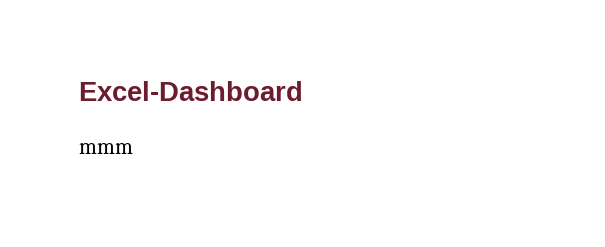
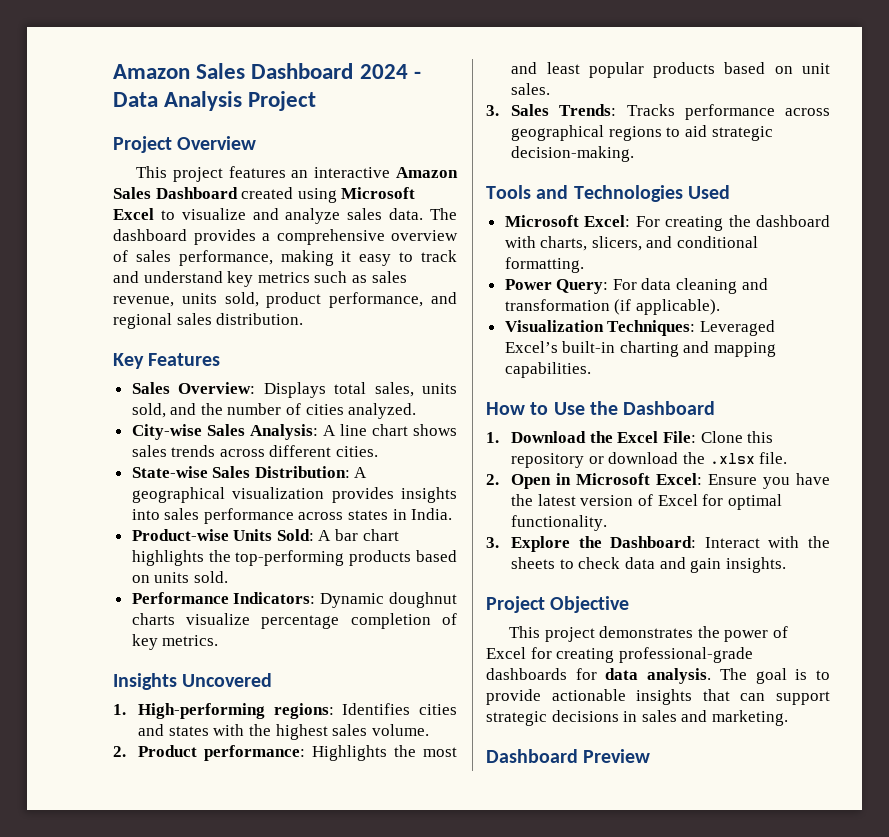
- Excel-Dashboard
- mmm
+ Amazon Sales Dashboard 2024 - Data Analysis Project
+ Project Overview
+ This project features an interactive Amazon Sales Dashboard created using Microsoft Excel to visualize and analyze sales data. The dashboard provides a comprehensive overview of sales performance, making it easy to track and understand key metrics such as sales revenue, units sold, product performance, and regional sales distribution.
+ Key Features
+ Sales Overview: Displays total sales, units sold, and the number of cities analyzed.
+ City-wise Sales Analysis: A line chart shows sales trends across different cities.
+ State-wise Sales Distribution: A geographical visualization provides insights into sales performance across states in India.
+ Product-wise Units Sold: A bar chart highlights the top-performing products based on units sold.
+ Performance Indicators: Dynamic doughnut charts visualize percentage completion of key metrics.
+ Insights Uncovered
+ 1. High-performing regions: Identifies cities and states with the highest sales volume.
+ 2. Product performance: Highlights the most and least popular products based on unit sales.
+ 3. Sales Trends: Tracks performance across geographical regions to aid strategic decision-making.
+ Tools and Technologies Used
+ Microsoft Excel: For creating the dashboard with charts, slicers, and conditional formatting.
+ Power Query: For data cleaning and transformation (if applicable).
+ Visualization Techniques: Leveraged Excel’s built-in charting and mapping capabilities.
+ How to Use the Dashboard
+ 1. Download the Excel File: Clone this repository or download the .xlsx file.
+ 2. Open in Microsoft Excel: Ensure you have the latest version of Excel for optimal functionality.
+ 3. Explore the Dashboard: Interact with the sheets to check data and gain insights.
+ Project Objective
+ This project demonstrates the power of Excel for creating professional-grade dashboards for data analysis. The goal is to provide actionable insights that can support strategic decisions in sales and marketing.
+ Dashboard Preview

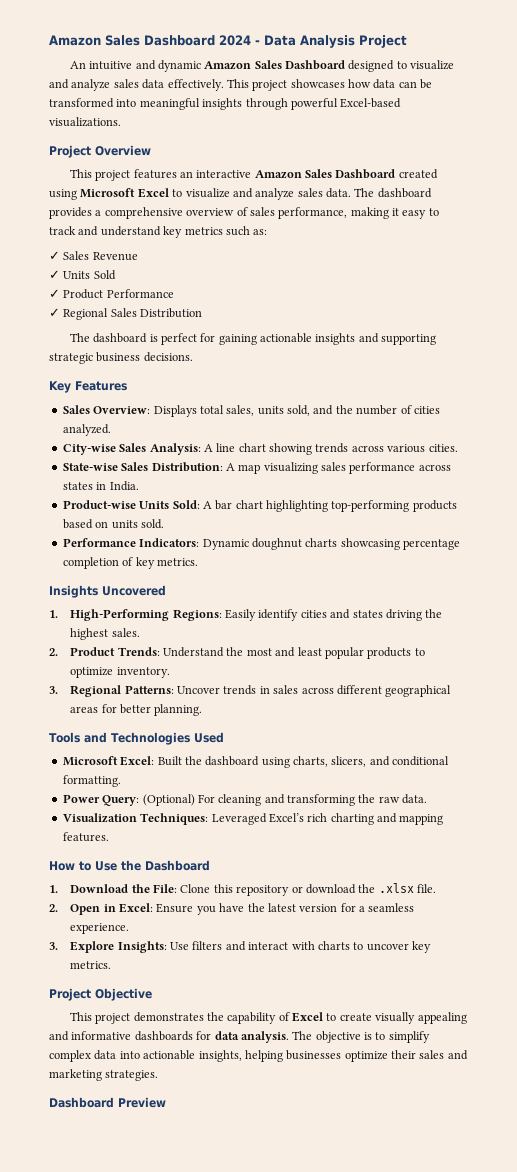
+ An intuitive and dynamic Amazon Sales Dashboard designed to visualize and analyze sales data effectively. This project showcases how data can be transformed into meaningful insights through powerful Excel-based visualizations.
- The dashboard provides a comprehensive overview of sales performance, making it easy to track and understand key metrics such as sales revenue, units sold, product performance, and regional sales distribution.
+ The dashboard provides a comprehensive overview of sales performance, making it easy to track and understand key metrics such as:
+ ✓ Sales Revenue
+ ✓ Units Sold
+ ✓ Product Performance
+ ✓ Regional Sales Distribution
+ The dashboard is perfect for gaining actionable insights and supporting strategic business decisions.
- City-wise Sales Analysis: A line chart shows sales trends across different cities.
+ City-wise Sales Analysis: A line chart showing trends across various cities.
- State-wise Sales Distribution: A geographical visualization provides insights into sales performance across states in India.
+ State-wise Sales Distribution: A map visualizing sales performance across states in India.
- Product-wise Units Sold: A bar chart highlights the top-performing products based on units sold.
+ Product-wise Units Sold: A bar chart highlighting top-performing products based on units sold.
- Performance Indicators: Dynamic doughnut charts visualize percentage completion of key metrics.
+ Performance Indicators: Dynamic doughnut charts showcasing percentage completion of key metrics.
- 1. High-performing regions: Identifies cities and states with the highest sales volume.
+ 1. High-Performing Regions: Easily identify cities and states driving the highest sales.
- 2. Product performance: Highlights the most and least popular products based on unit sales.
- 3. Sales Trends: Tracks performance across geographical regions to aid strategic decision-making.
+ 2. Product Trends: Understand the most and least popular products to optimize inventory.
+ 3. Regional Patterns: Uncover trends in sales across different geographical areas for better planning.
- Microsoft Excel: For creating the dashboard with charts, slicers, and conditional formatting.
+ Microsoft Excel: Built the dashboard using charts, slicers, and conditional formatting.
- Power Query: For data cleaning and transformation (if applicable).
+ Power Query: (Optional) For cleaning and transforming the raw data.
- Visualization Techniques: Leveraged Excel’s built-in charting and mapping capabilities.
+ Visualization Techniques: Leveraged Excel’s rich charting and mapping features.
- 1. Download the Excel File: Clone this repository or download the .xlsx file.
+ 1. Download the File: Clone this repository or download the .xlsx file.
- 2. Open in Microsoft Excel: Ensure you have the latest version of Excel for optimal functionality.
- 3. Explore the Dashboard: Interact with the sheets to check data and gain insights.
+ 2. Open in Excel: Ensure you have the latest version for a seamless experience.
+ 3. Explore Insights: Use filters and interact with charts to uncover key metrics.
- This project demonstrates the power of Excel for creating professional-grade dashboards for data analysis.
+ This project demonstrates the capability of Excel to create visually appealing and informative dashboards for data analysis.
- The goal is to provide actionable insights that can support strategic decisions in sales and marketing.
+ The objective is to simplify complex data into actionable insights, helping businesses optimize their sales and marketing strategies.

